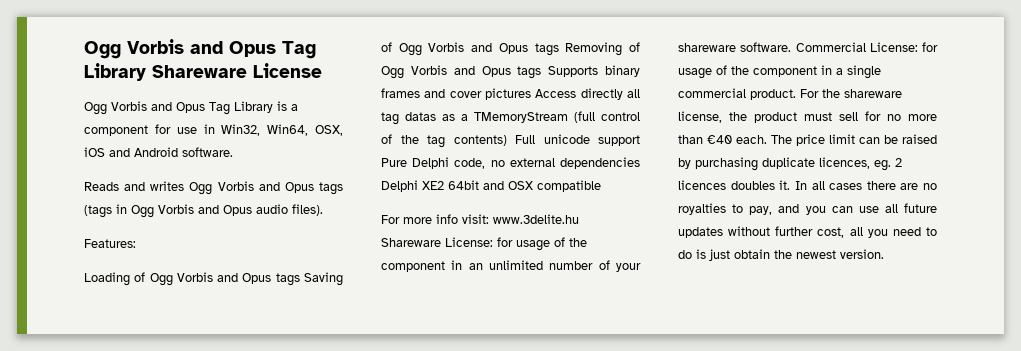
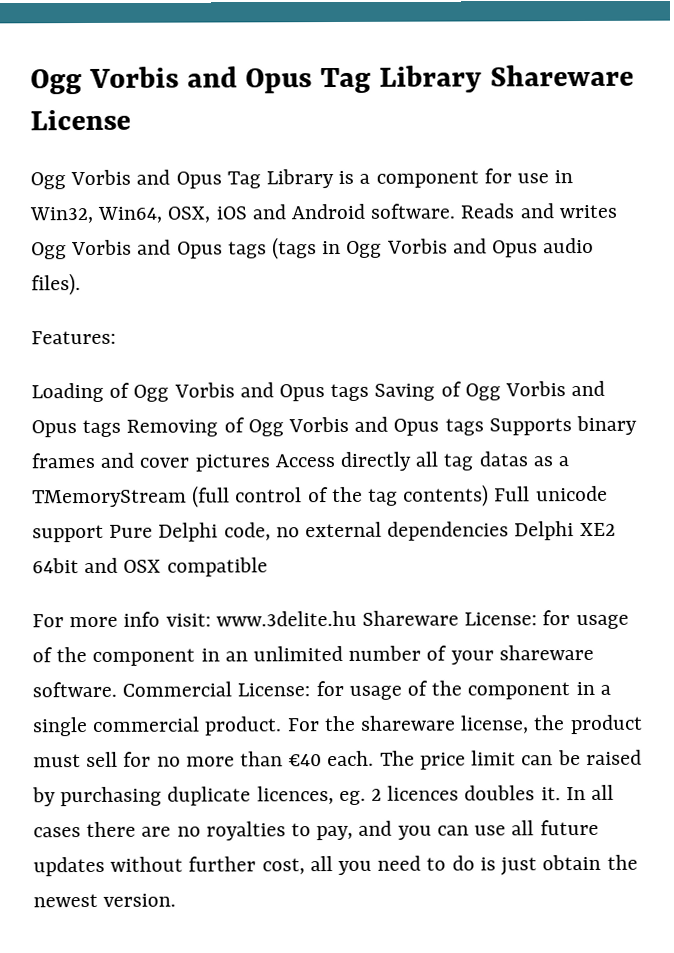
- Ogg Vorbis and Opus Tag Library is a component for use in Win32, Win64, OSX, iOS and Android software.
- Reads and writes Ogg Vorbis and Opus tags (tags in Ogg Vorbis and Opus audio files).
+ Ogg Vorbis and Opus Tag Library is a component for use in Win32, Win64, OSX, iOS and Android software. Reads and writes Ogg Vorbis and Opus tags (tags in Ogg Vorbis and Opus audio files).

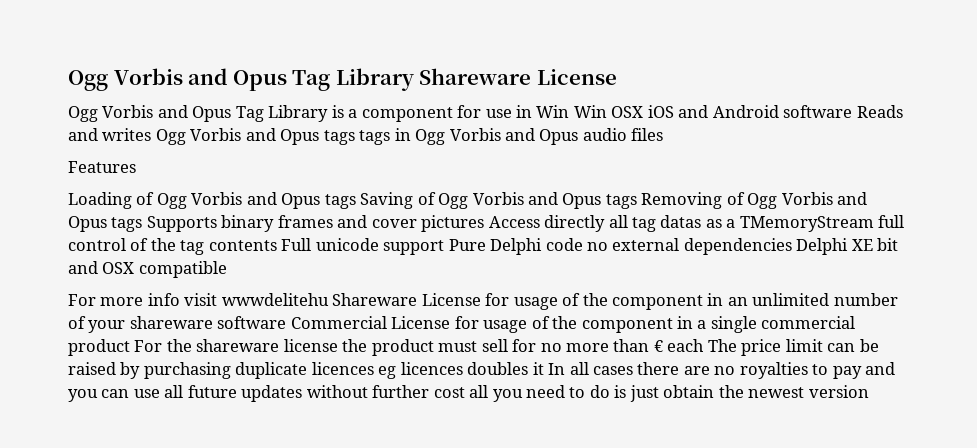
- Ogg Vorbis and Opus Tag Library is a component for use in Win32, Win64, OSX, iOS and Android software. Reads and writes Ogg Vorbis and Opus tags (tags in Ogg Vorbis and Opus audio files).
- Features:
+ Ogg Vorbis and Opus Tag Library is a component for use in Win Win OSX iOS and Android software Reads and writes Ogg Vorbis and Opus tags tags in Ogg Vorbis and Opus audio files
+ Features
- Loading of Ogg Vorbis and Opus tags Saving of Ogg Vorbis and Opus tags Removing of Ogg Vorbis and Opus tags Supports binary frames and cover pictures Access directly all tag datas as a TMemoryStream (full control of the tag contents) Full unicode support Pure Delphi code, no external dependencies Delphi XE2 64bit and OSX compatible
+ Loading of Ogg Vorbis and Opus tags Saving of Ogg Vorbis and Opus tags Removing of Ogg Vorbis and Opus tags Supports binary frames and cover pictures Access directly all tag datas as a TMemoryStream full control of the tag contents Full unicode support Pure Delphi code no external dependencies Delphi XE bit and OSX compatible
- For more info visit: www.3delite.hu Shareware License: for usage of the component in an unlimited number of your shareware software. Commercial License: for usage of the component in a single commercial product. For the shareware license, the product must sell for no more than €40 each. The price limit can be raised by purchasing duplicate licences, eg. 2 licences doubles it. In all cases there are no royalties to pay, and you can use all future updates without further cost, all you need to do is just obtain the newest version.
+ For more info visit wwwdelitehu Shareware License for usage of the component in an unlimited number of your shareware software Commercial License for usage of the component in a single commercial product For the shareware license the product must sell for no more than € each The price limit can be raised by purchasing duplicate licences eg licences doubles it In all cases there are no royalties to pay and you can use all future updates without further cost all you need to do is just obtain the newest version

